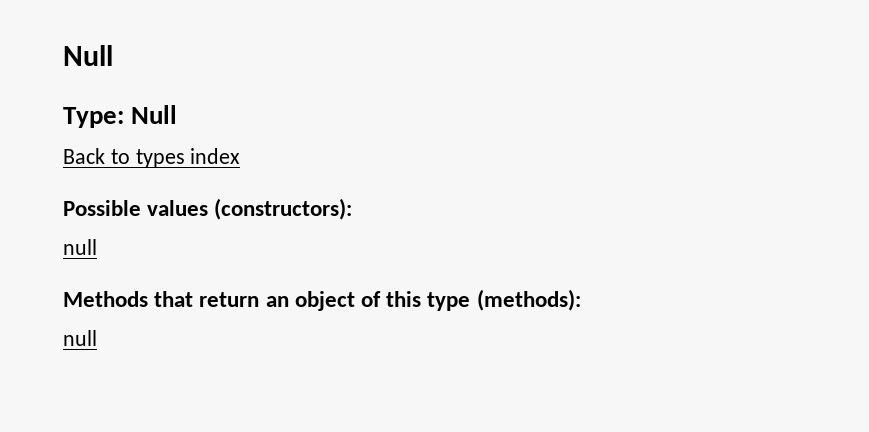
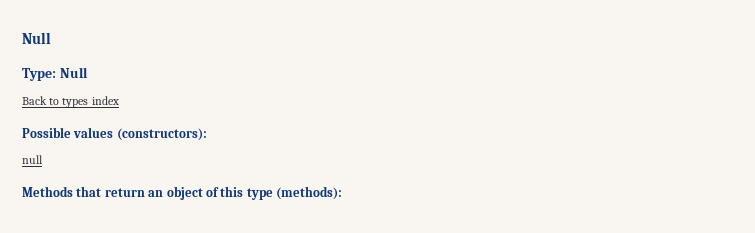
  Methods that return an object of this type (methods):
- null

